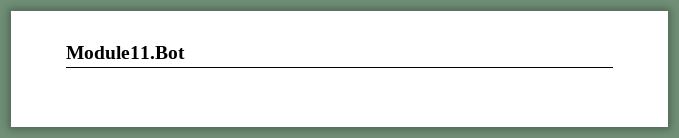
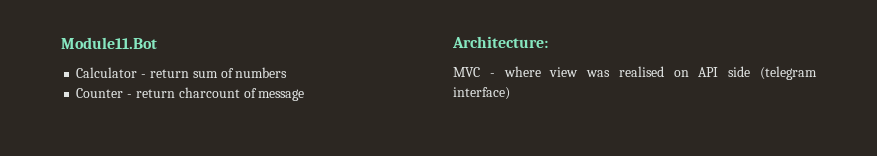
+ Calculator - return sum of numbers
+ Counter - return charcount of message
+ Architecture:
+ MVC - where view was realised on API side (telegram interface)

